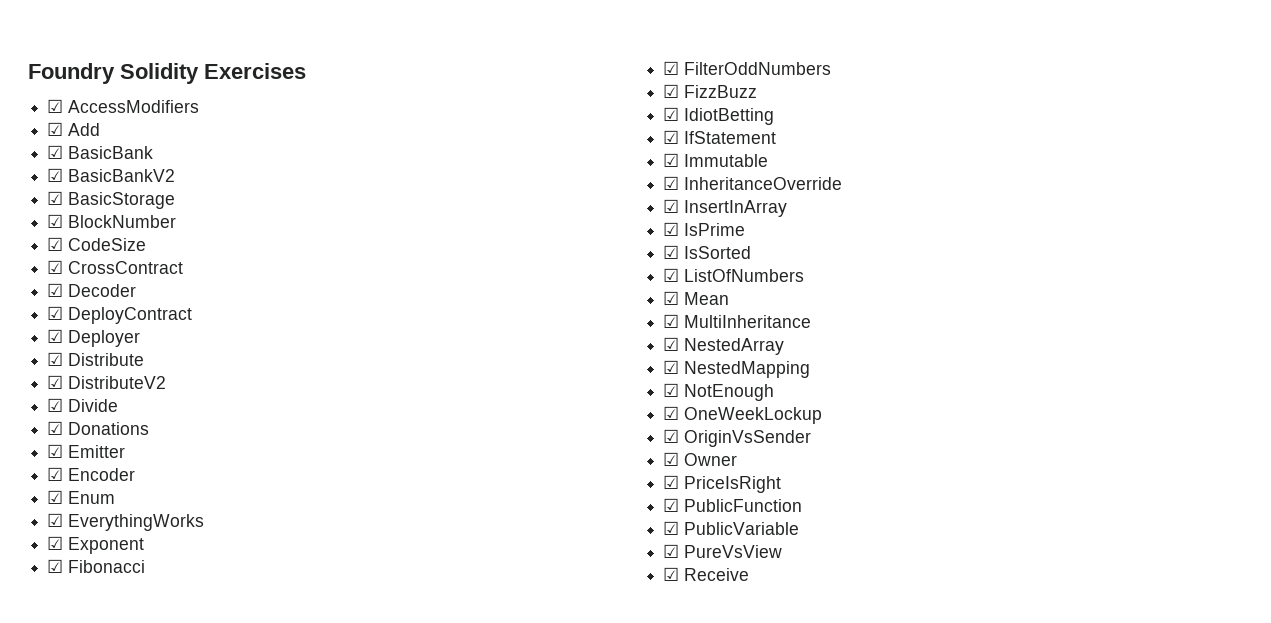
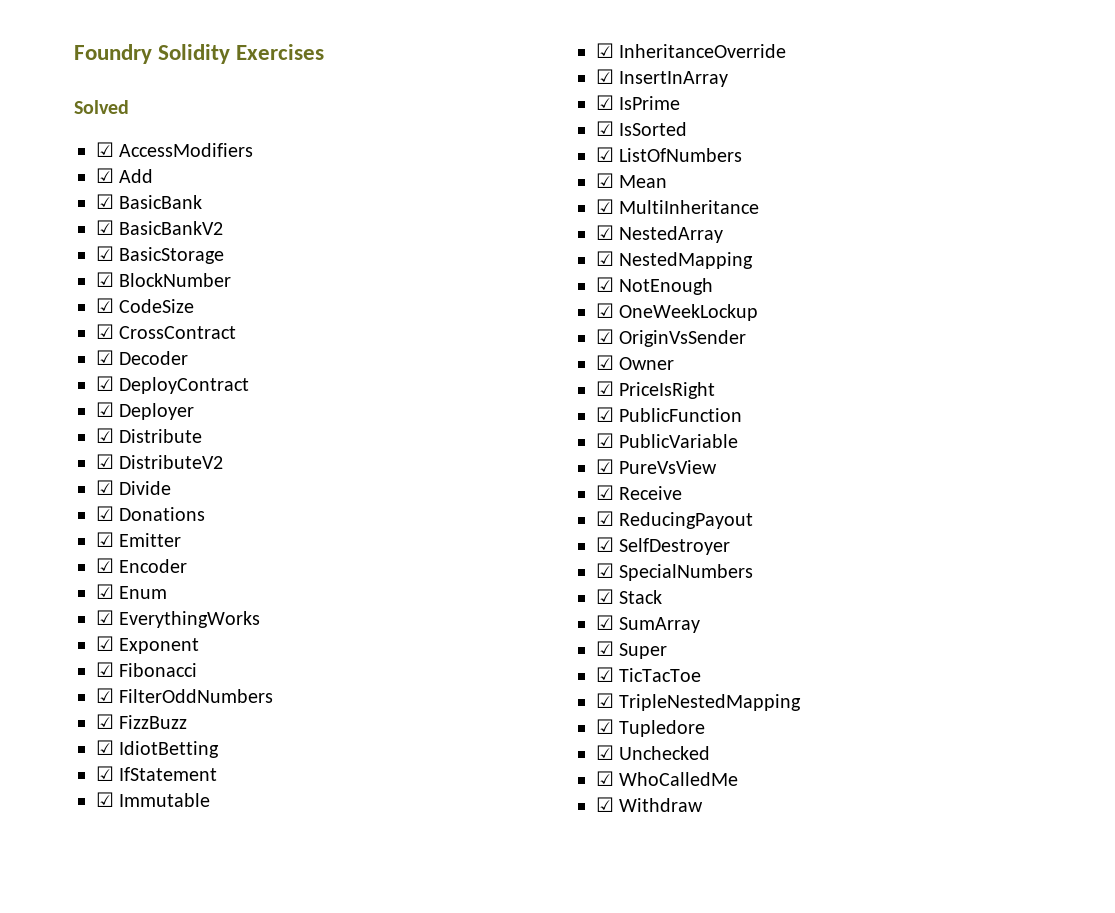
+ Solved
+ ☑ ReducingPayout
+ ☑ SelfDestroyer
+ ☑ SpecialNumbers
+ ☑ Stack
+ ☑ SumArray
+ ☑ Super
+ ☑ TicTacToe
+ ☑ TripleNestedMapping
+ ☑ Tupledore
+ ☑ Unchecked
+ ☑ WhoCalledMe
+ ☑ Withdraw

